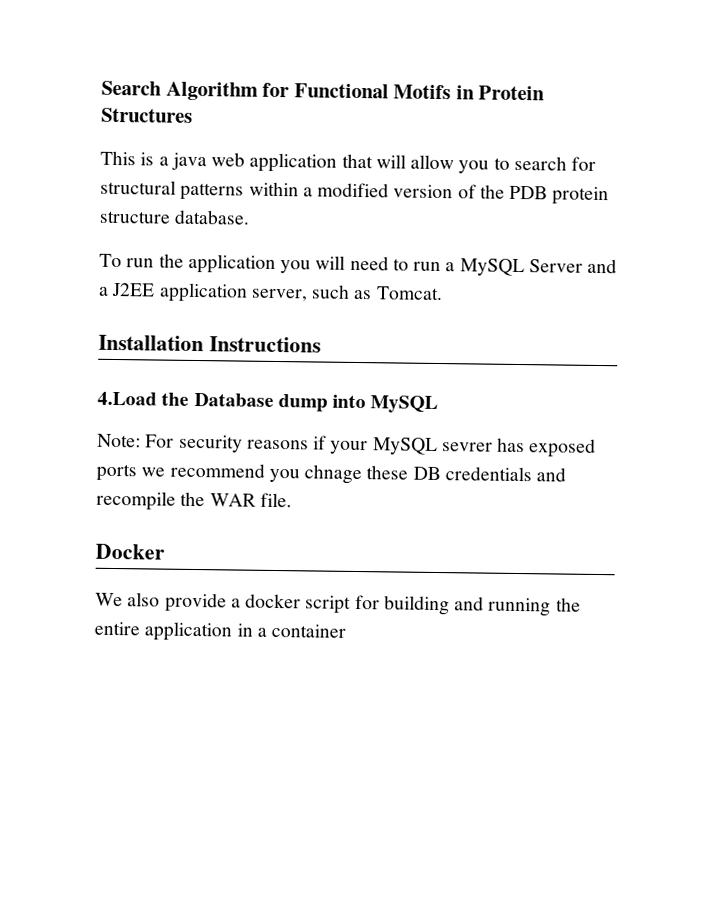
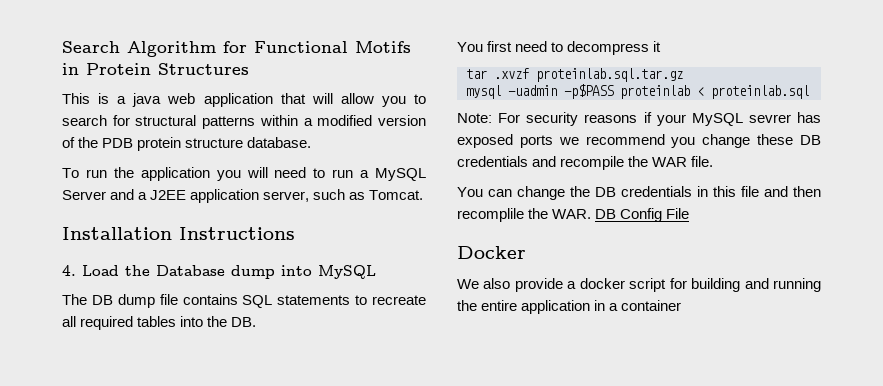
- 4.Load the Database dump into MySQL
+ 4. Load the Database dump into MySQL
+ The DB dump file contains SQL statements to recreate all required tables into the DB.
+ You first need to decompress it
+ tar .xvzf proteinlab.sql.tar.gz
+ mysql -uadmin -p$PASS proteinlab < proteinlab.sql
- Note: For security reasons if your MySQL sevrer has exposed ports we recommend you chnage these DB credentials and recompile the WAR file.
+ Note: For security reasons if your MySQL sevrer has exposed ports we recommend you change these DB credentials and recompile the WAR file.
+ You can change the DB credentials in this file and then recomplile the WAR. DB Config File

